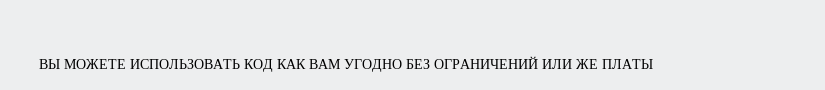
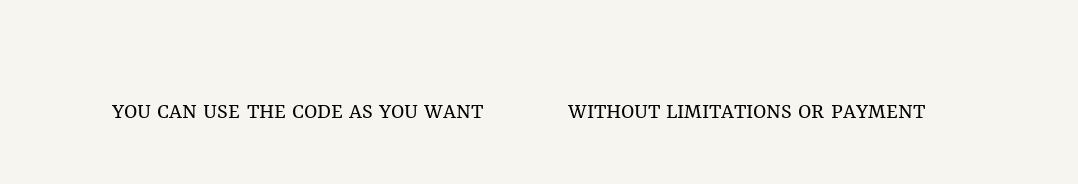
- ВЫ МОЖЕТЕ ИСПОЛЬЗОВАТЬ КОД КАК ВАМ УГОДНО БЕЗ ОГРАНИЧЕНИЙ ИЛИ ЖЕ ПЛАТЫ
+ YOU CAN USE THE CODE AS YOU WANT WITHOUT LIMITATIONS OR PAYMENT

